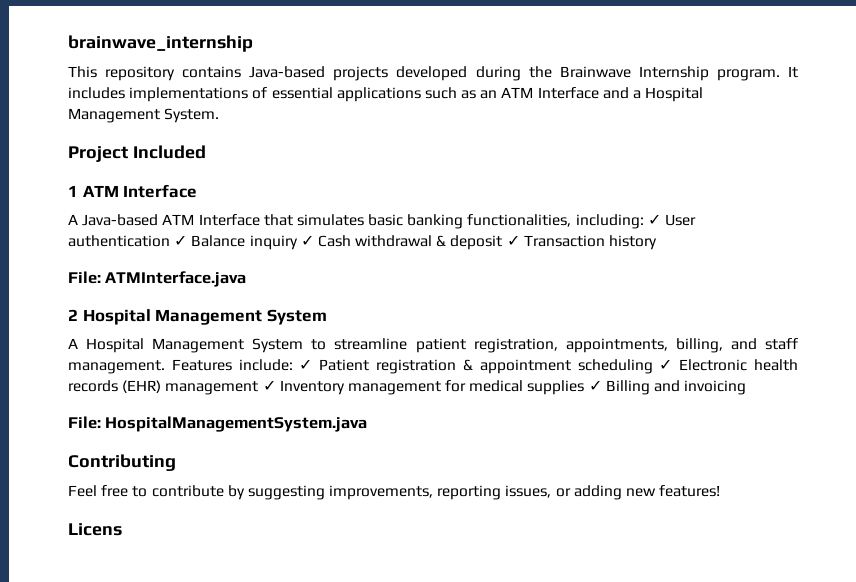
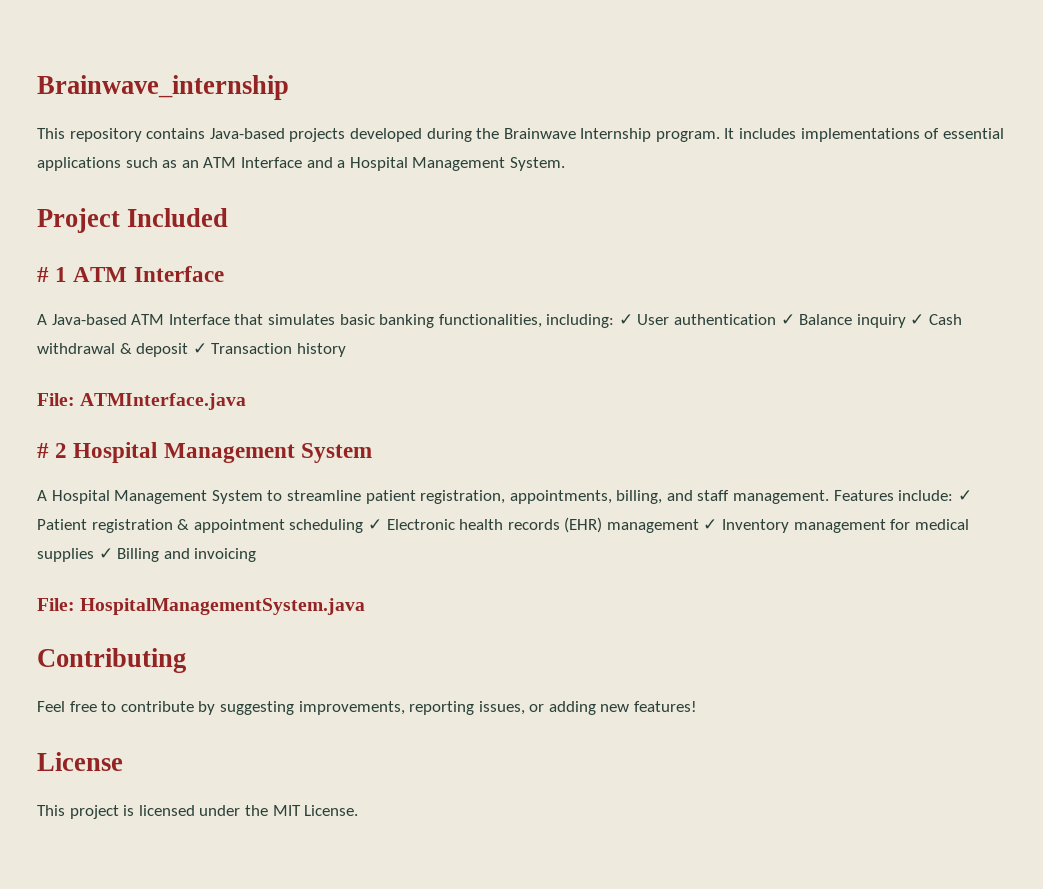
- brainwave_internship
+ Brainwave_internship
- 1 ATM Interface
+ # 1 ATM Interface
- 2 Hospital Management System
+ # 2 Hospital Management System
- Licens
+ License
+ This project is licensed under the MIT License.

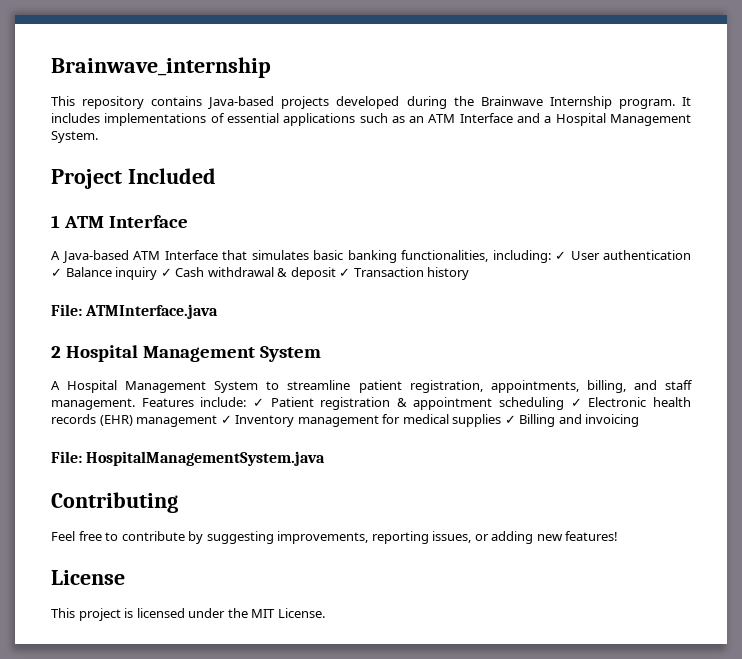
- # 1 ATM Interface
+ 1 ATM Interface
- # 2 Hospital Management System
+ 2 Hospital Management System

